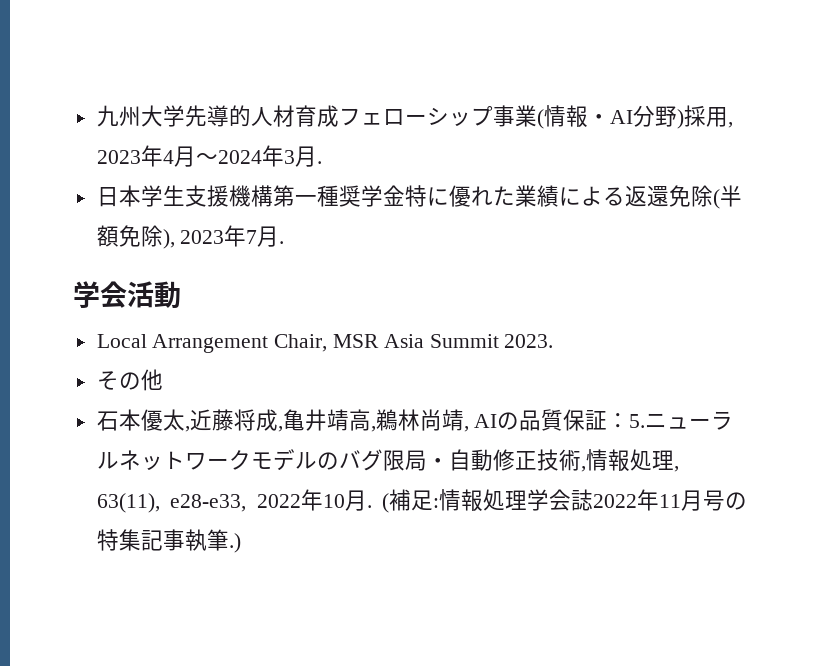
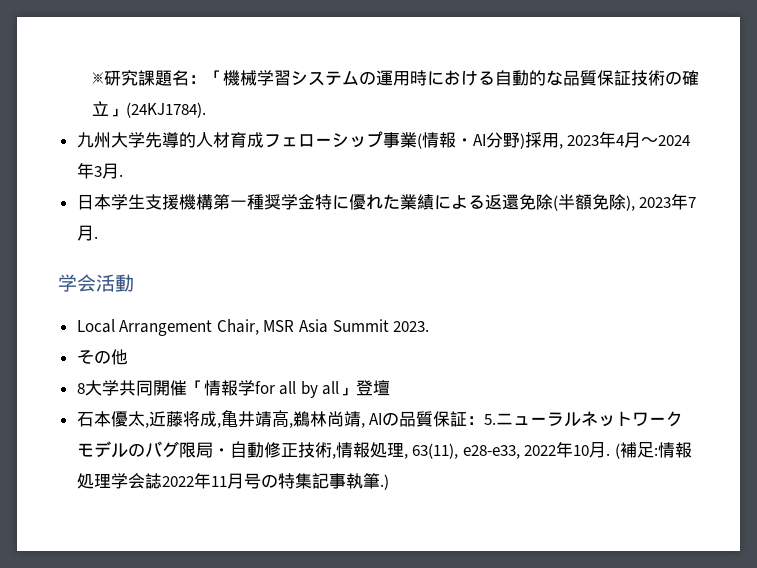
+ ※研究課題名：「機械学習システムの運用時における自動的な品質保証技術の確立」(24KJ1784).
+ 8大学共同開催「情報学for all by all」登壇

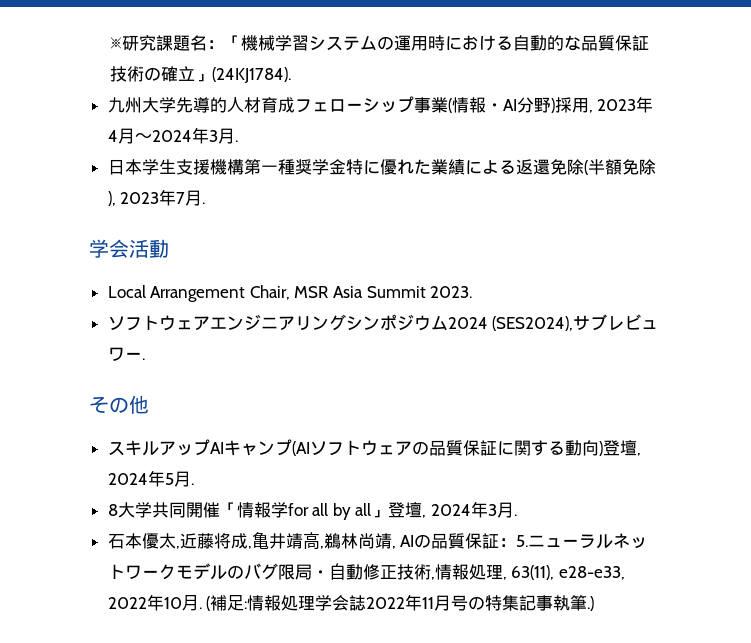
+ ソフトウェアエンジニアリングシンポジウム2024 (SES2024),サブレビュワー.
  その他
+ スキルアップAIキャンプ(AIソフトウェアの品質保証に関する動向)登壇, 2024年5月.
- 8大学共同開催「情報学for all by all」登壇
+ 8大学共同開催「情報学for all by all」登壇, 2024年3月.

